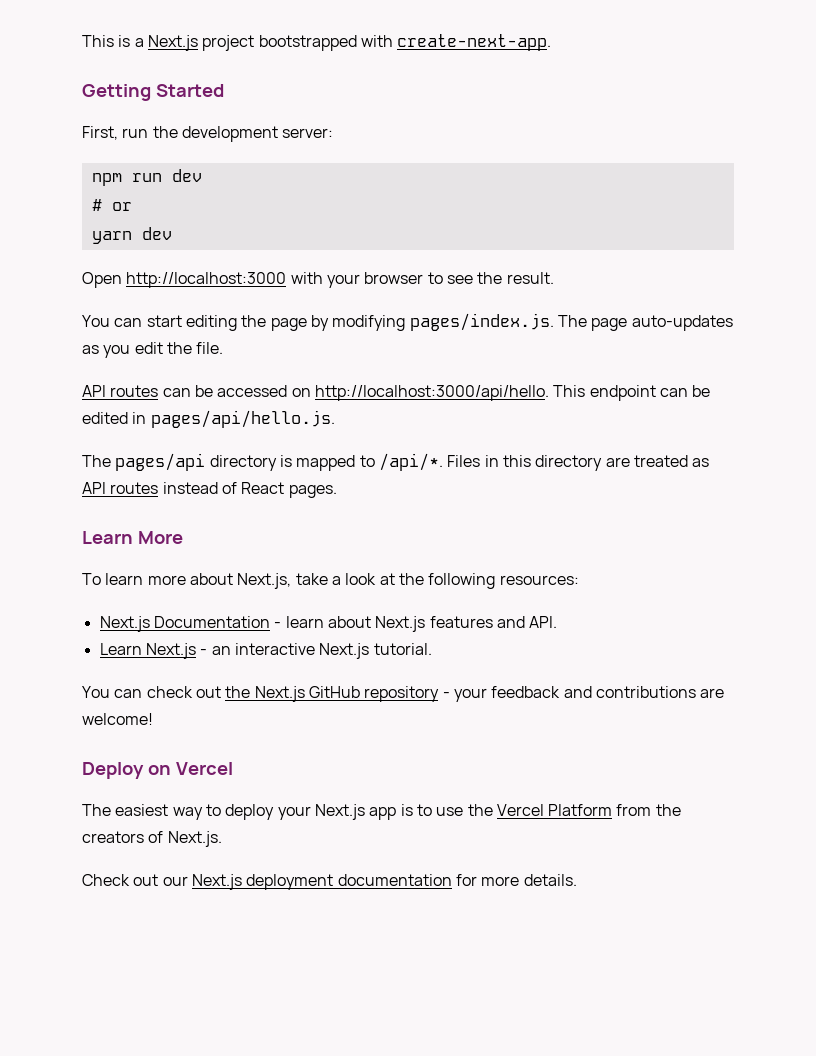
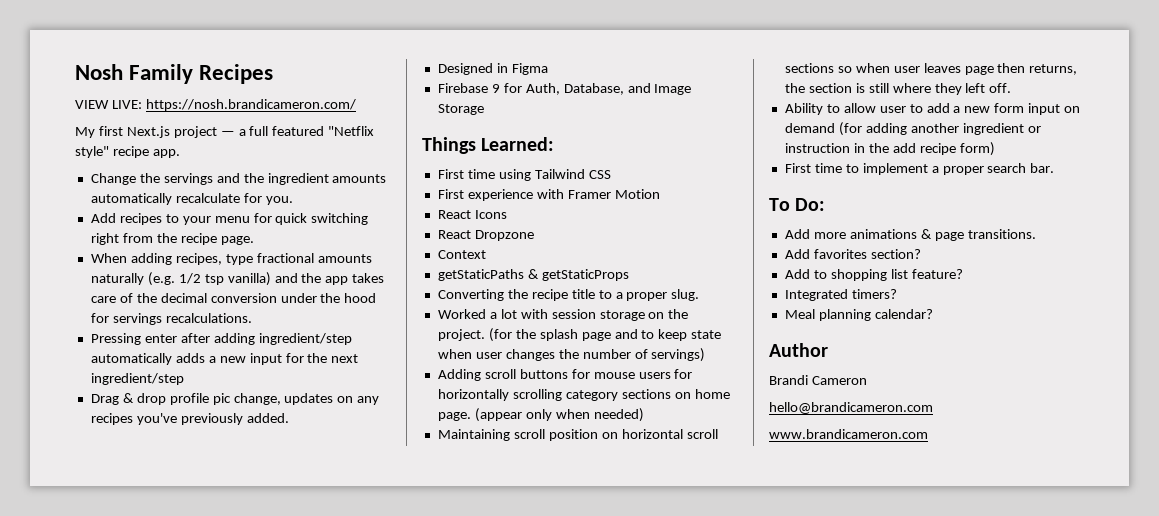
- This is a Next.js project bootstrapped with create-next-app.
- Getting Started
- First, run the development server:
- npm run dev
- # or
- yarn dev
- Open http://localhost:3000 with your browser to see the result.
- You can start editing the page by modifying pages/index.js. The page auto-updates as you edit the file.
- API routes can be accessed on http://localhost:3000/api/hello. This endpoint can be edited in pages/api/hello.js.
- The pages/api directory is mapped to /api/*. Files in this directory are treated as API routes instead of React pages.
- Learn More
- To learn more about Next.js, take a look at the following resources:
- Next.js Documentation - learn about Next.js features and API.
- Learn Next.js - an interactive Next.js tutorial.
- You can check out the Next.js GitHub repository - your feedback and contributions are welcome!
- Deploy on Vercel
- The easiest way to deploy your Next.js app is to use the Vercel Platform from the creators of Next.js.
- Check out our Next.js deployment documentation for more details.
+ Nosh Family Recipes
+ VIEW LIVE: https://nosh.brandicameron.com/
+ My first Next.js project — a full featured "Netflix style" recipe app.
+ Change the servings and the ingredient amounts automatically recalculate for you.
+ Add recipes to your menu for quick switching right from the recipe page.
+ When adding recipes, type fractional amounts naturally (e.g. 1/2 tsp vanilla) and the app takes care of the decimal conversion under the hood for servings recalculations.
+ Pressing enter after adding ingredient/step automatically adds a new input for the next ingredient/step
+ Drag & drop profile pic change, updates on any recipes you've previously added.
+ Designed in Figma
+ Firebase 9 for Auth, Database, and Image Storage
+ Things Learned:
+ First time using Tailwind CSS
+ First experience with Framer Motion
+ React Icons
+ React Dropzone
+ Context
+ getStaticPaths & getStaticProps
+ Converting the recipe title to a proper slug.
+ Worked a lot with session storage on the project. (for the splash page and to keep state when user changes the number of servings)
+ Adding scroll buttons for mouse users for horizontally scrolling category sections on home page. (appear only when needed)
+ Maintaining scroll position on horizontal scroll sections so when user leaves page then returns, the section is still where they left off.
+ Ability to allow user to add a new form input on demand (for adding another ingredient or instruction in the add recipe form)
+ First time to implement a proper search bar.
+ To Do:
+ Add more animations & page transitions.
+ Add favorites section?
+ Add to shopping list feature?
+ Integrated timers?
+ Meal planning calendar?
+ Author
+ Brandi Cameron
+ hello@brandicameron.com
+ www.brandicameron.com

